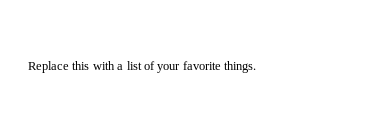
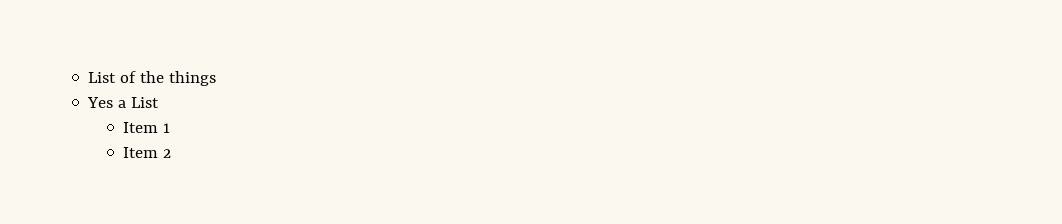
- Replace this with a list of your favorite things.
+ List of the things
+ Yes a List
+ Item 1
+ Item 2

